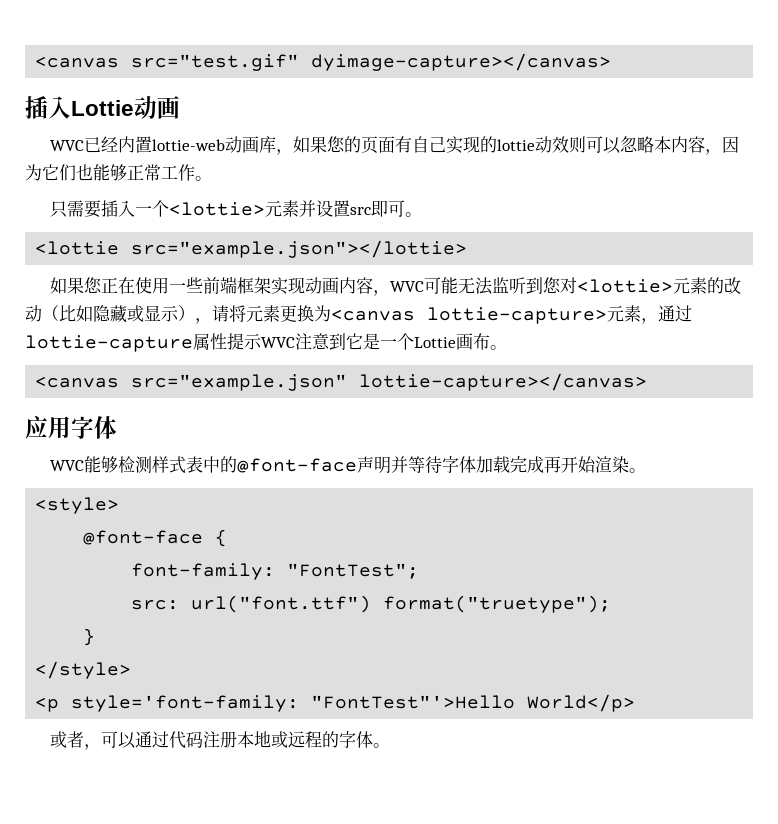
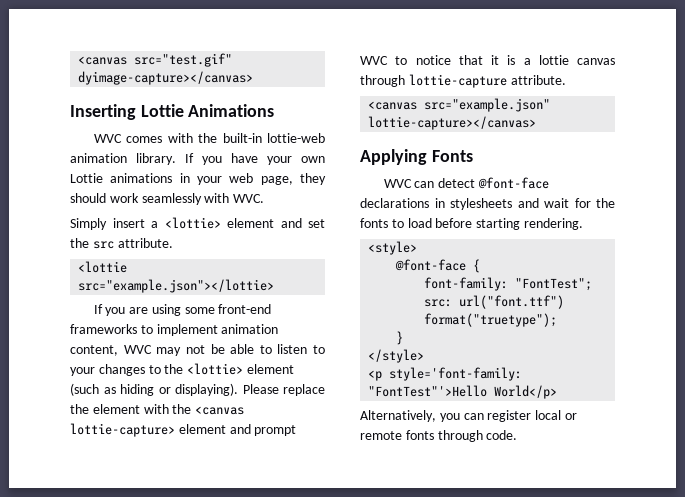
- 插入Lottie动画
- WVC已经内置lottie-web动画库，如果您的页面有自己实现的lottie动效则可以忽略本内容，因为它们也能够正常工作。
- 只需要插入一个<lottie>元素并设置src即可。
+ Inserting Lottie Animations
+ WVC comes with the built-in lottie-web animation library. If you have your own Lottie animations in your web page, they should work seamlessly with WVC.
+ Simply insert a <lottie> element and set the src attribute.
  <lottie src="example.json"></lottie>
- 如果您正在使用一些前端框架实现动画内容，WVC可能无法监听到您对<lottie>元素的改动（比如隐藏或显示），请将元素更换为<canvas lottie-capture>元素，通过lottie-capture属性提示WVC注意到它是一个Lottie画布。
+ If you are using some front-end frameworks to implement animation content, WVC may not be able to listen to your changes to the <lottie> element (such as hiding or displaying). Please replace the element with the <canvas lottie-capture> element and prompt WVC to notice that it is a lottie canvas through lottie-capture attribute.
- 应用字体
- WVC能够检测样式表中的@font-face声明并等待字体加载完成再开始渲染。
+ Applying Fonts
+ WVC can detect @font-face declarations in stylesheets and wait for the fonts to load before starting rendering.
- 或者，可以通过代码注册本地或远程的字体。
+ Alternatively, you can register local or remote fonts through code.

